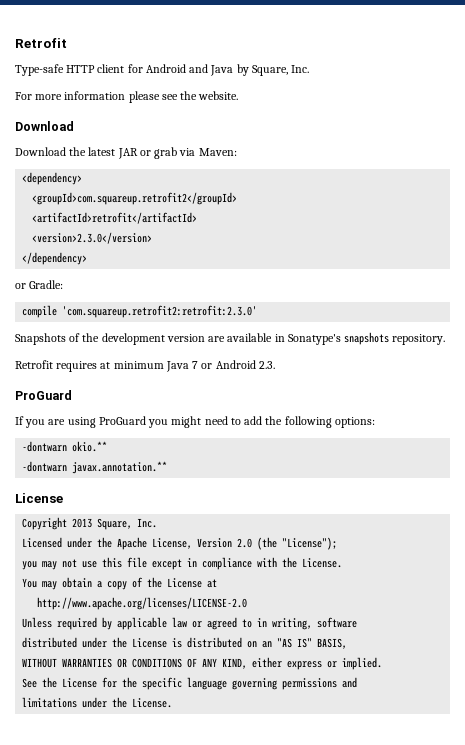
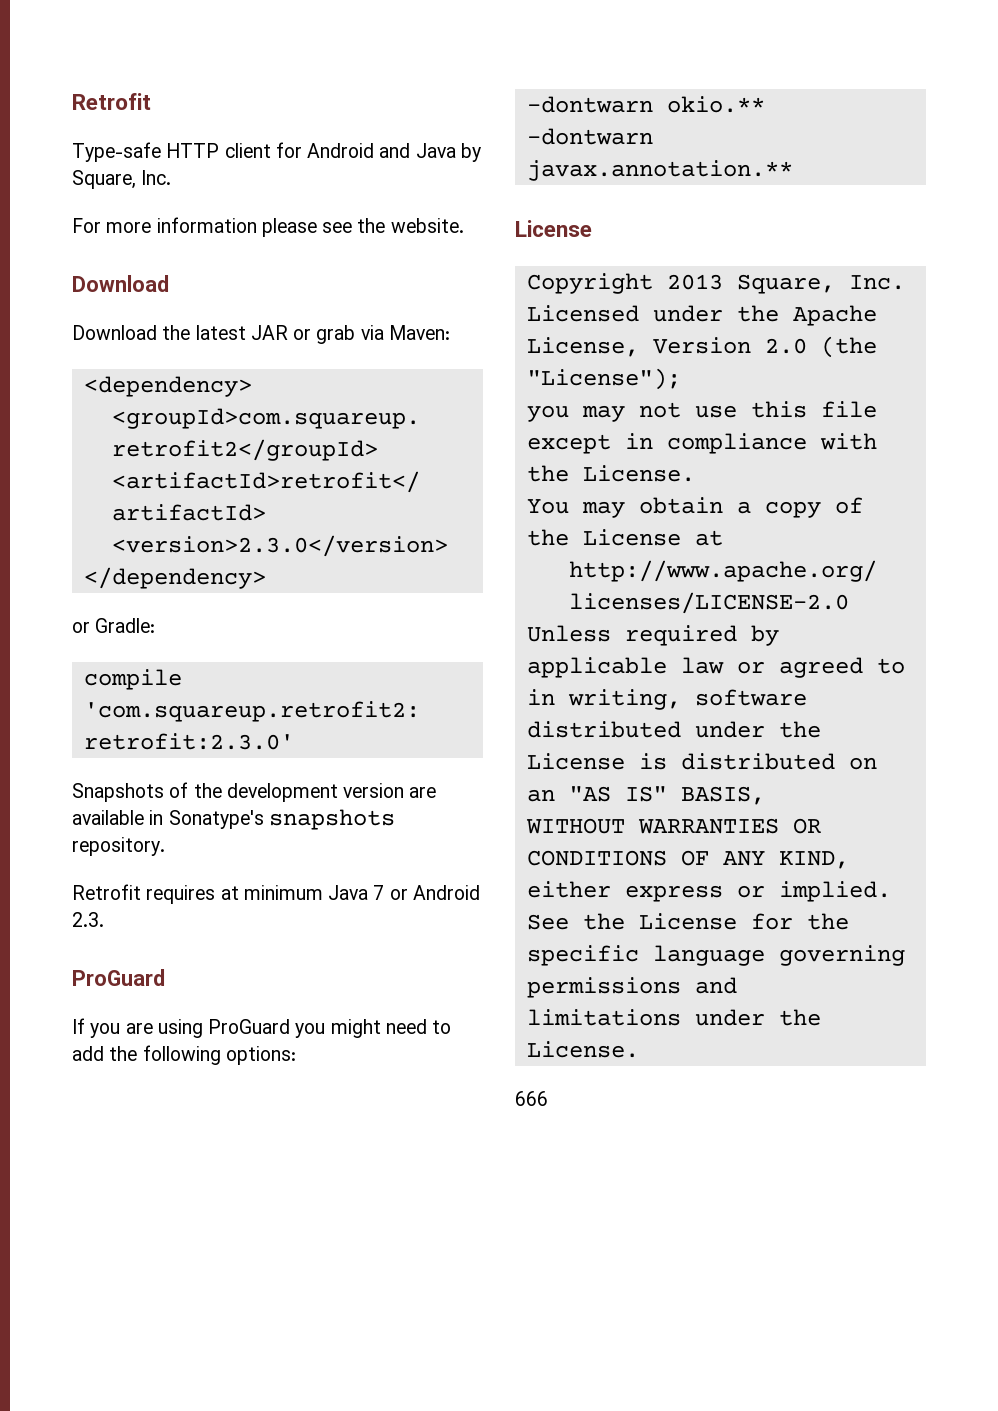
+ 666

